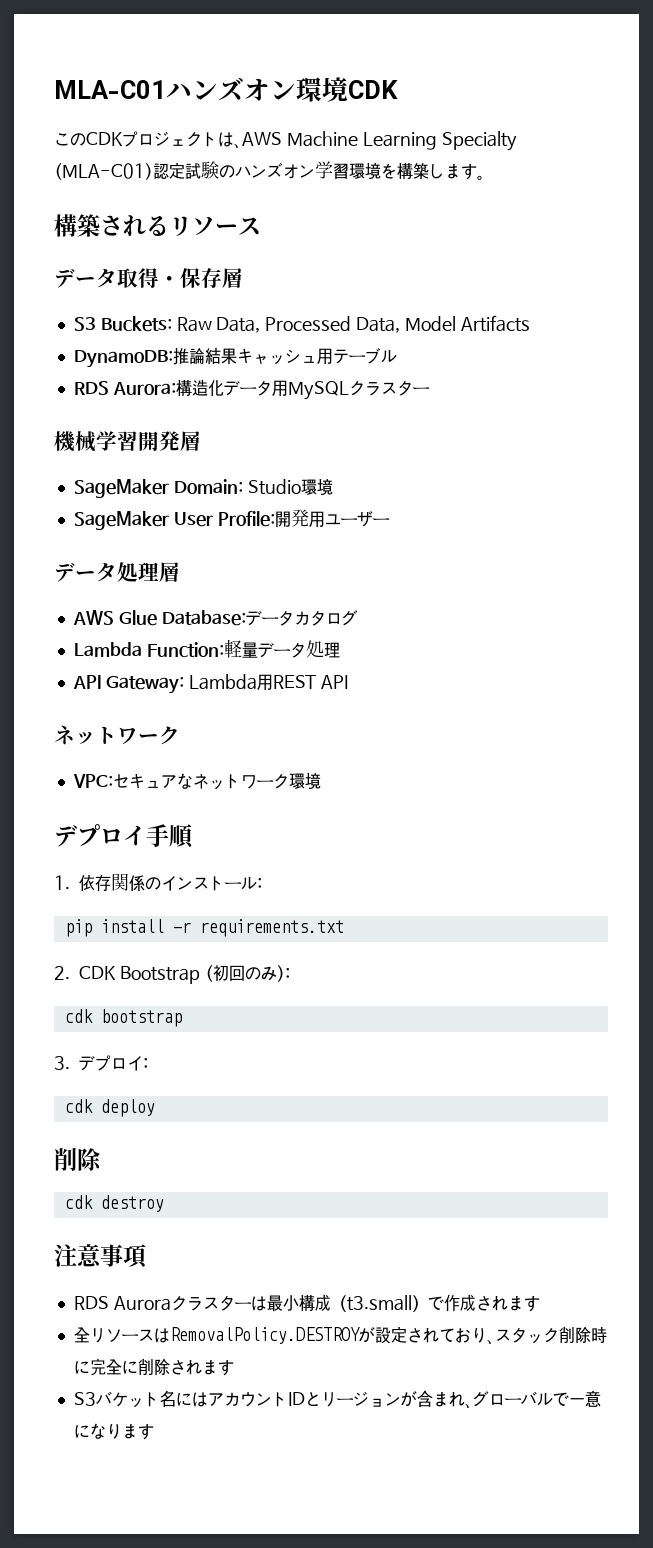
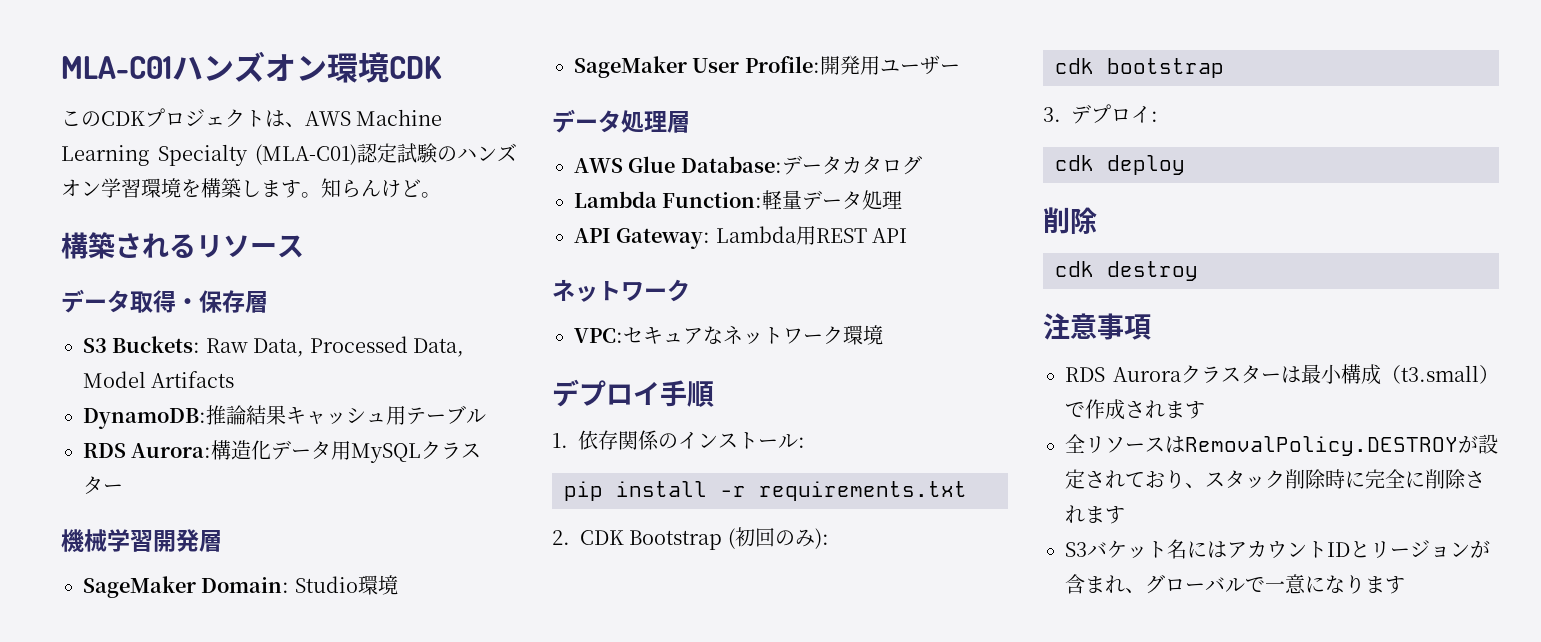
+ 知らんけど。

